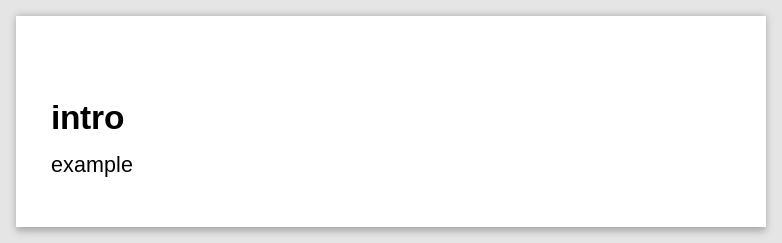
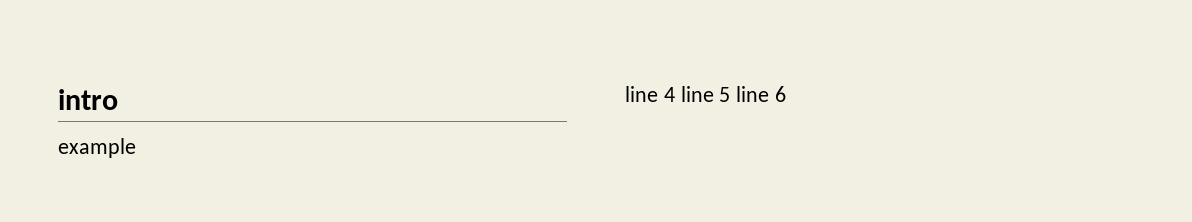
+ line 4 line 5 line 6

